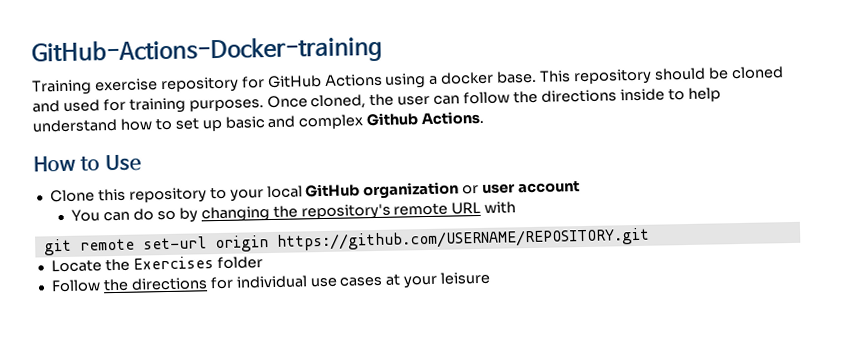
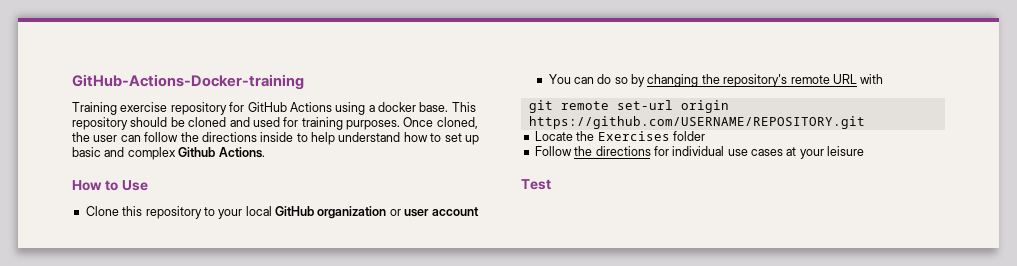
+ Test

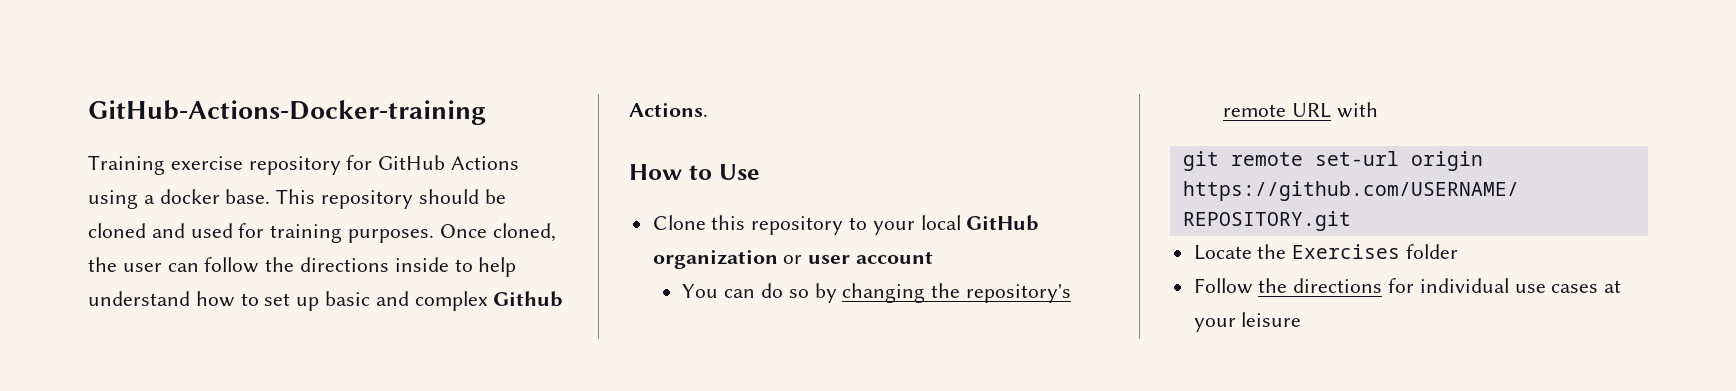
- Test

